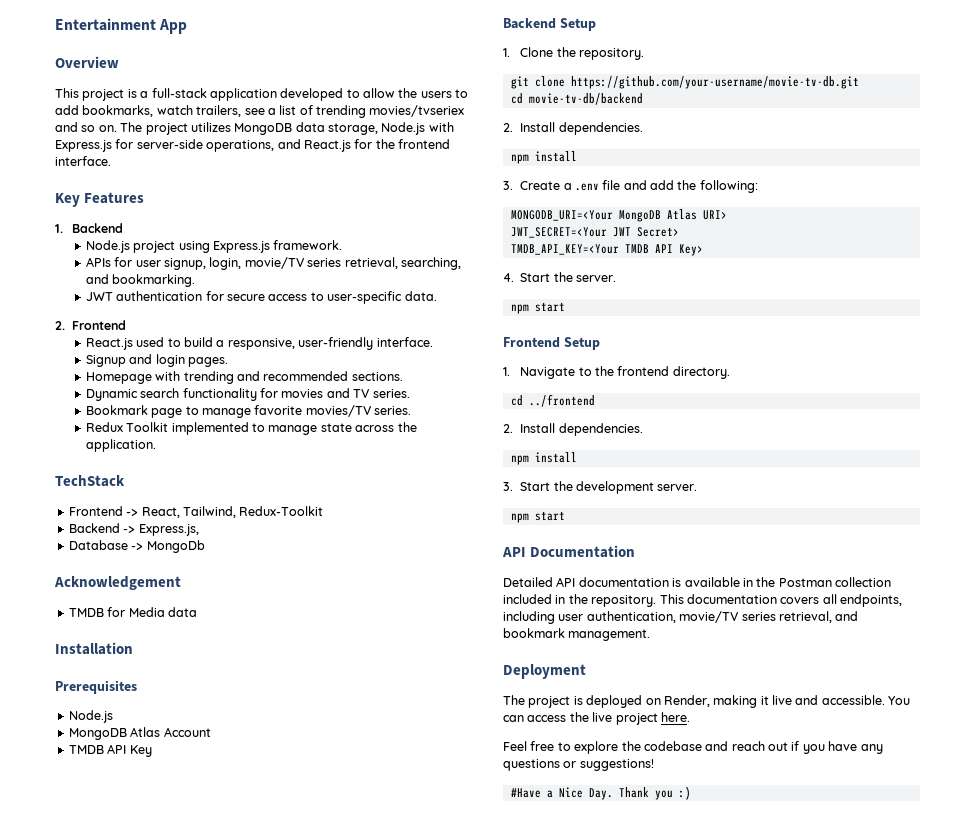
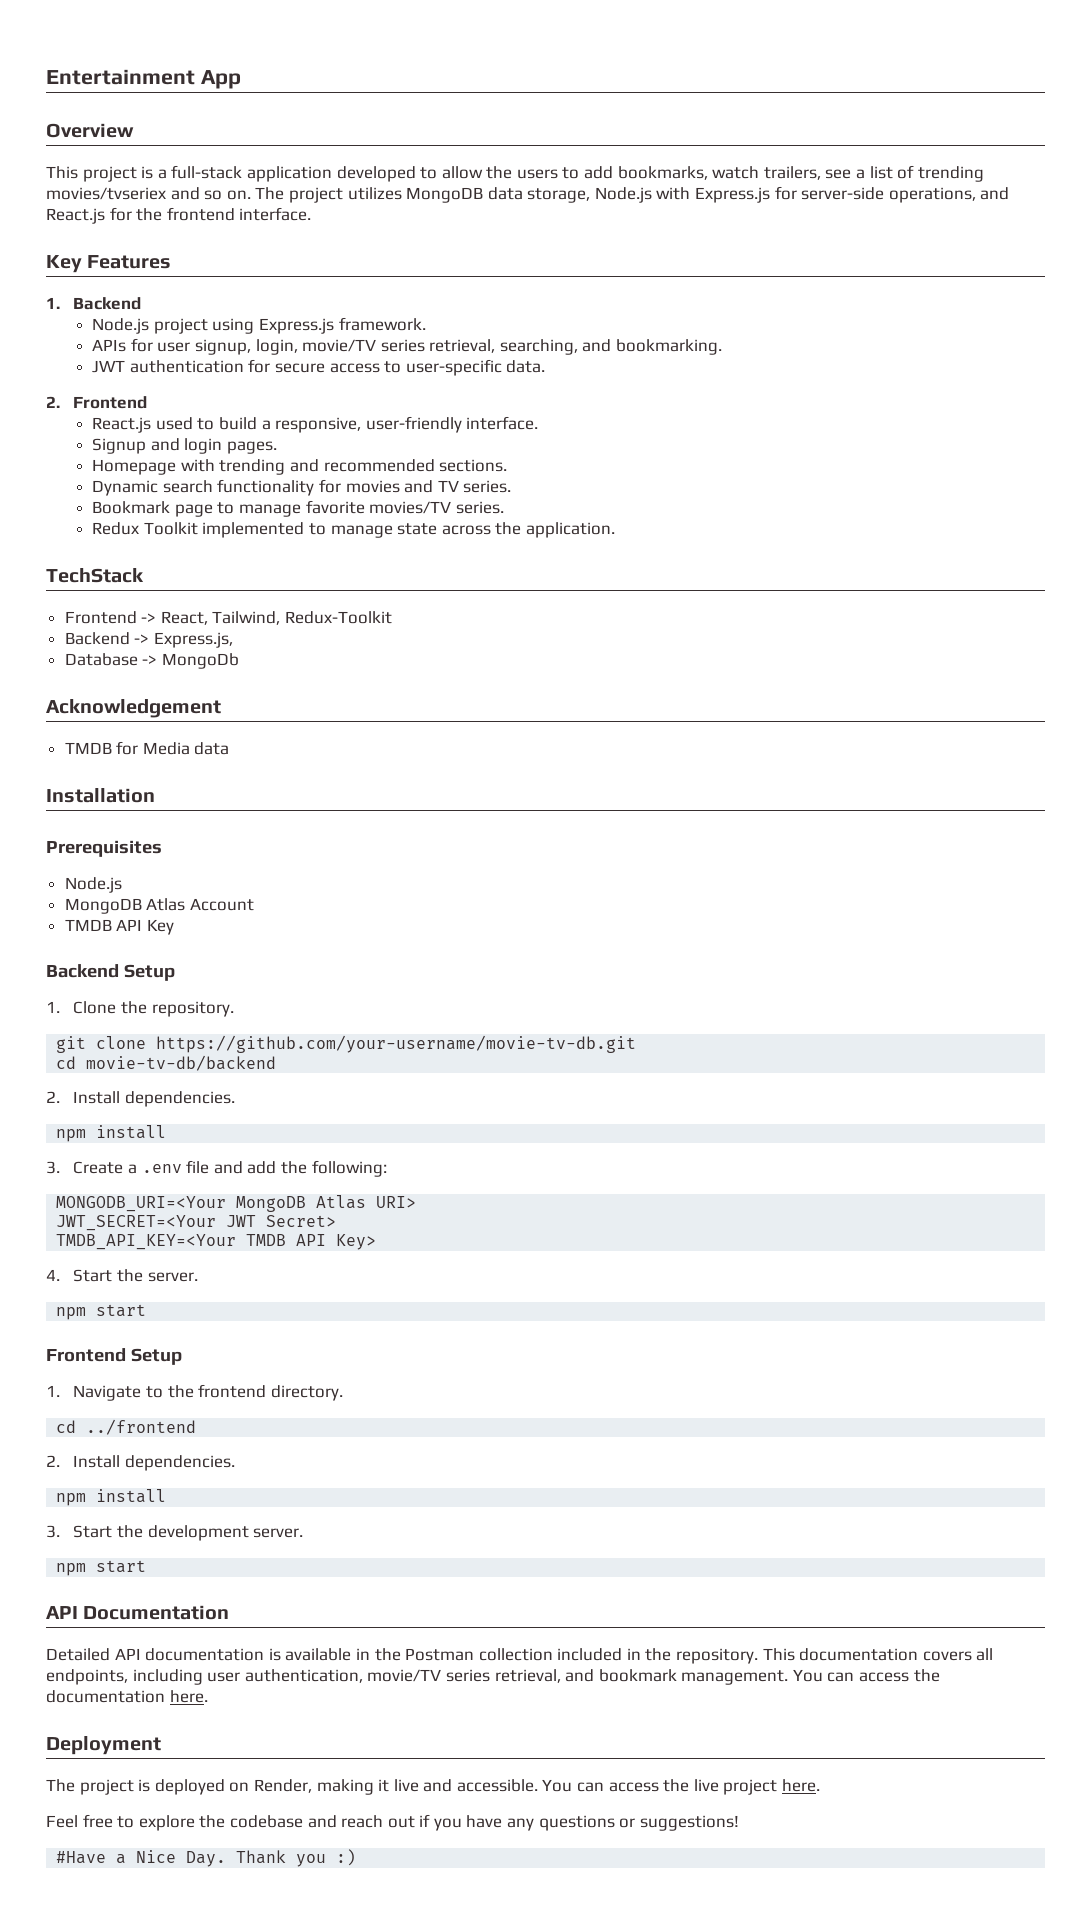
+ You can access the documentation here.

